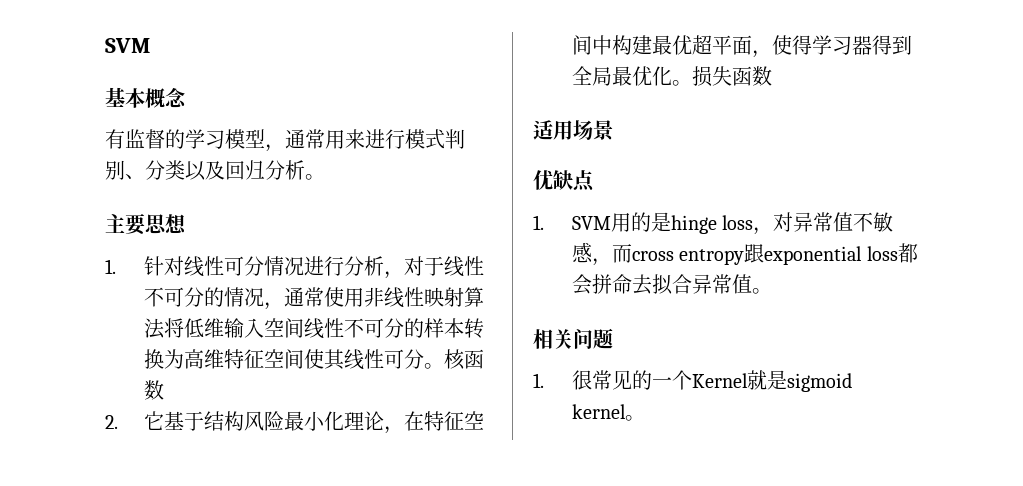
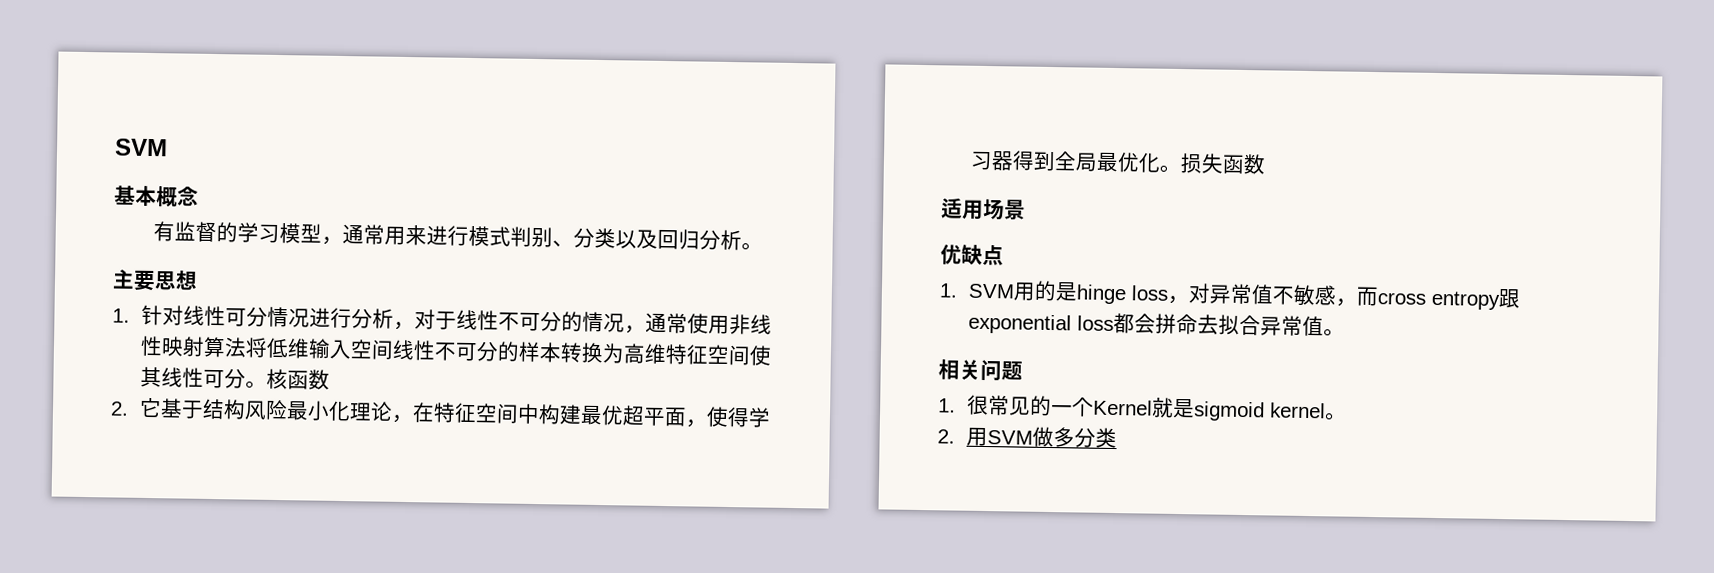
+ 2.用SVM做多分类

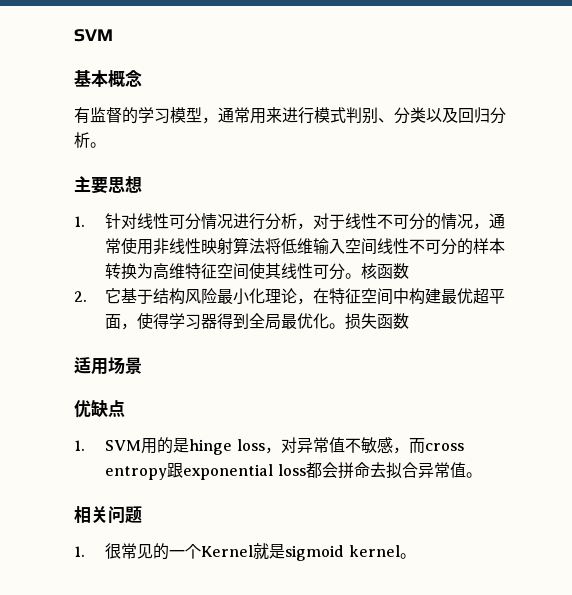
- 2.用SVM做多分类

